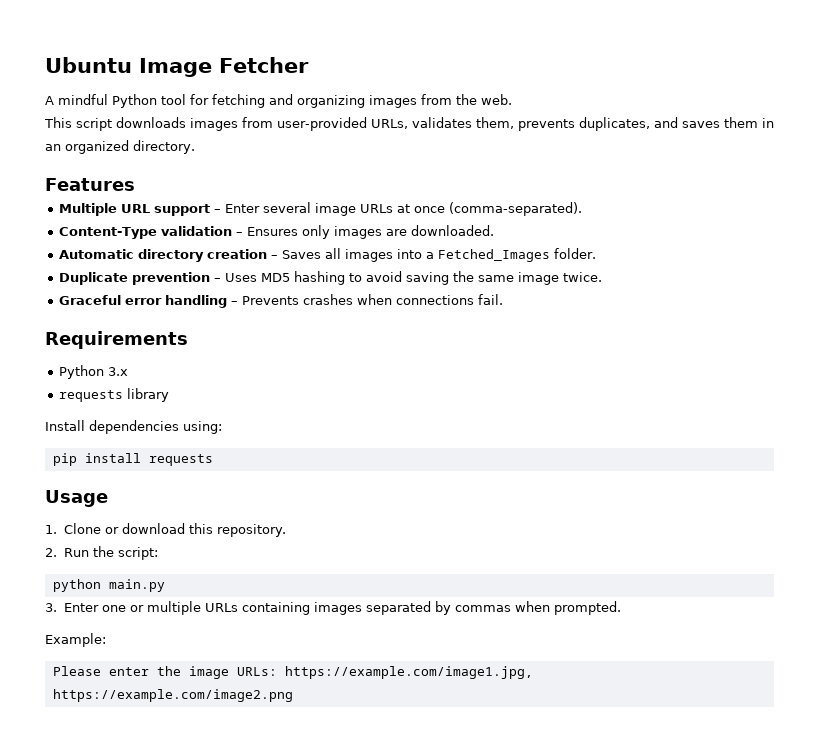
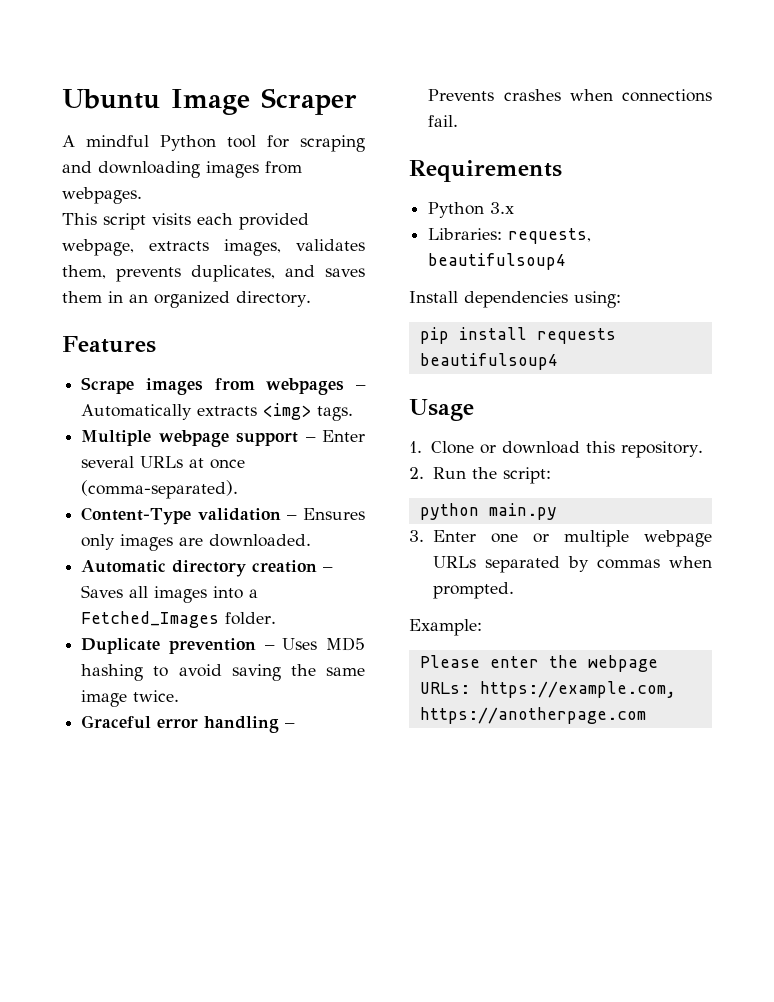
- Ubuntu Image Fetcher
+ Ubuntu Image Scraper
- A mindful Python tool for fetching and organizing images from the web.
- This script downloads images from user-provided URLs, validates them, prevents duplicates, and saves them in an organized directory.
+ A mindful Python tool for scraping and downloading images from webpages.
+ This script visits each provided webpage, extracts images, validates them, prevents duplicates, and saves them in an organized directory.
+ Scrape images from webpages – Automatically extracts <img> tags.
- Multiple URL support – Enter several image URLs at once (comma-separated).
+ Multiple webpage support – Enter several URLs at once (comma-separated).
- requests library
+ Libraries: requests, beautifulsoup4
- pip install requests
+ pip install requests beautifulsoup4
- 3. Enter one or multiple URLs containing images separated by commas when prompted.
+ 3. Enter one or multiple webpage URLs separated by commas when prompted.
- Please enter the image URLs: https://example.com/image1.jpg, https://example.com/image2.png
+ Please enter the webpage URLs: https://example.com, https://anotherpage.com

